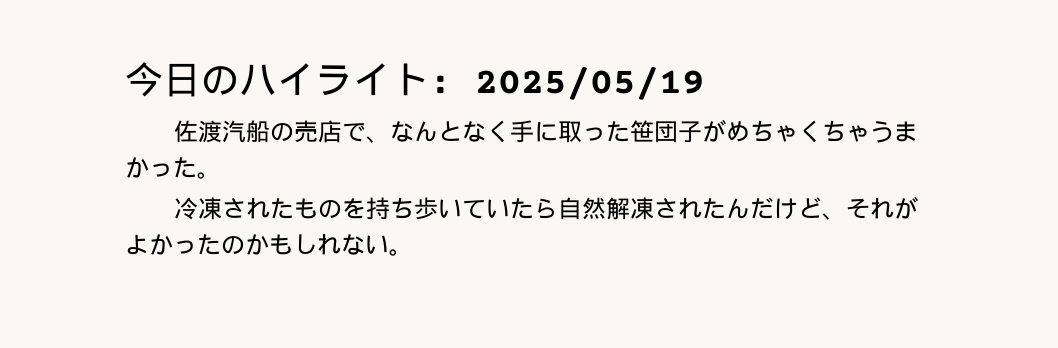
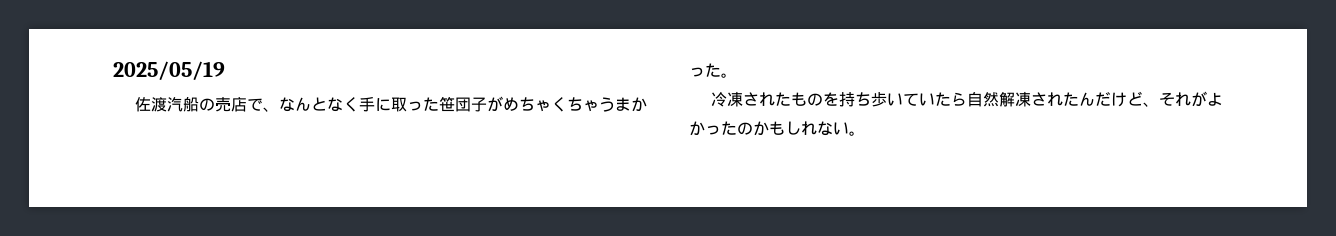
- 今日のハイライト: 2025/05/19
+ 2025/05/19

